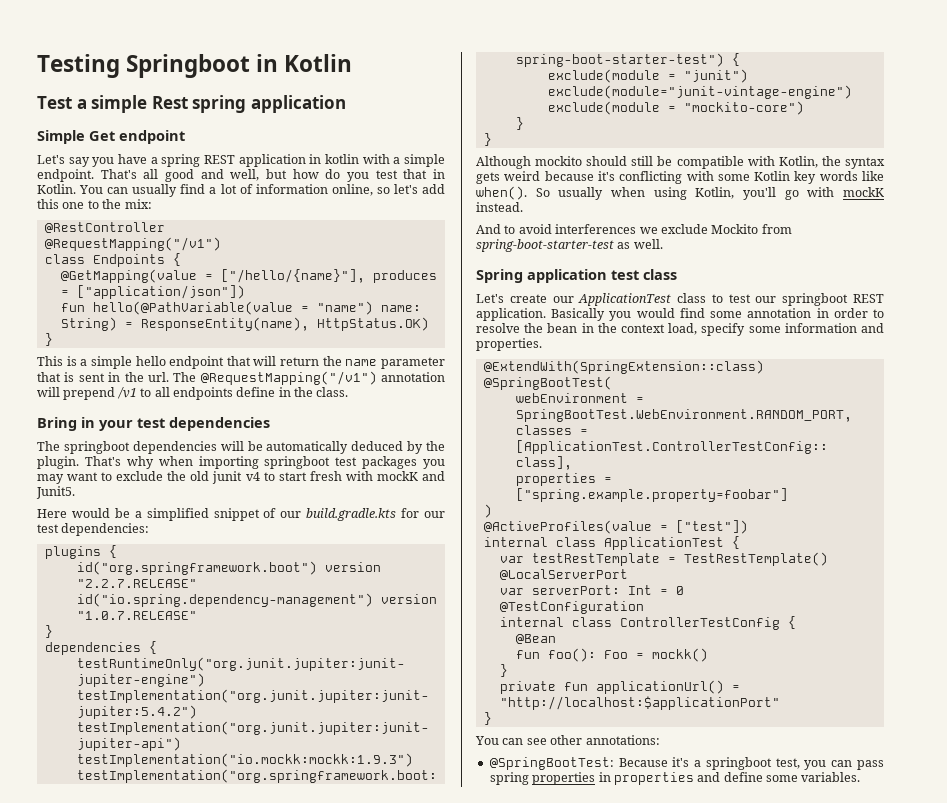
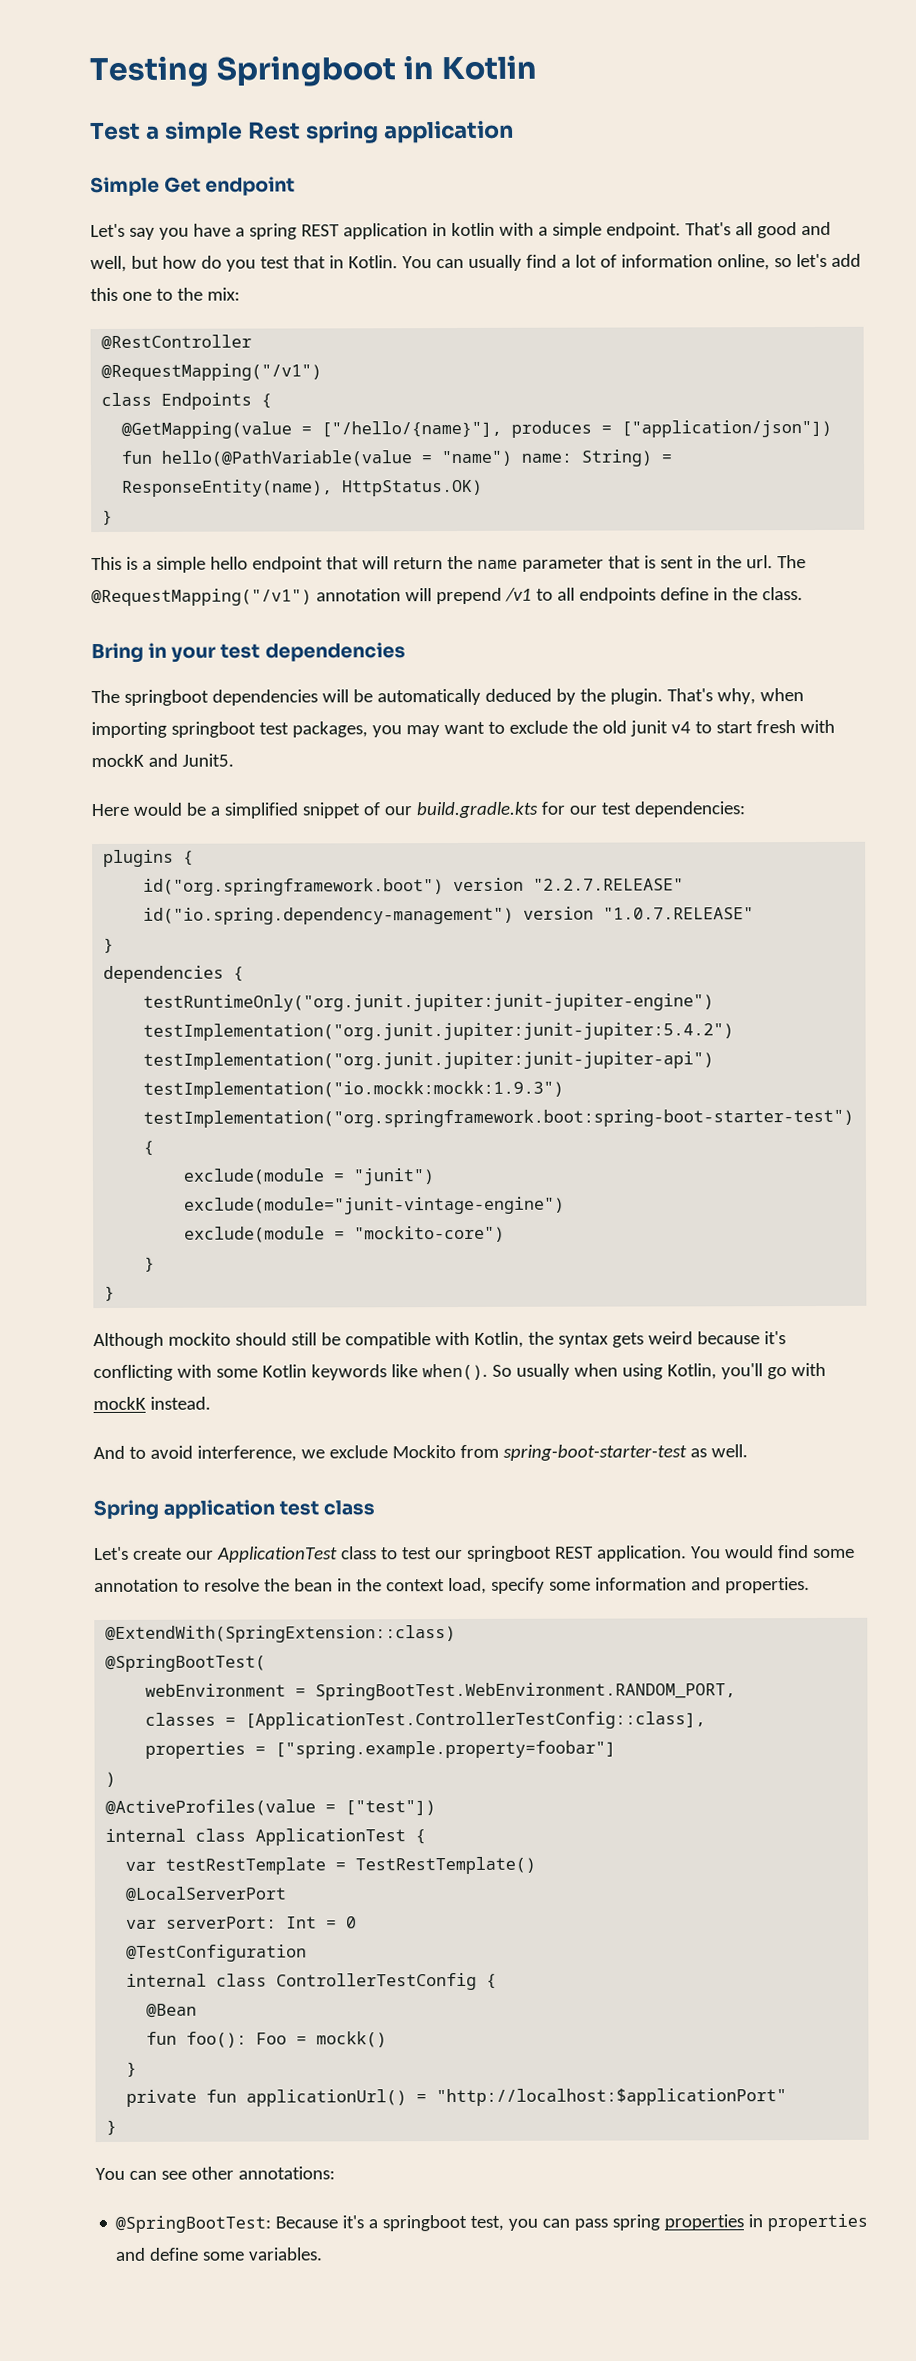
- That's why when importing springboot test packages you may want to exclude the old junit v4 to start fresh with mockK and Junit5.
+ That's why, when importing springboot test packages, you may want to exclude the old junit v4 to start fresh with mockK and Junit5.
- Although mockito should still be compatible with Kotlin, the syntax gets weird because it's conflicting with some Kotlin key words like when().
+ Although mockito should still be compatible with Kotlin, the syntax gets weird because it's conflicting with some Kotlin keywords like when().
- And to avoid interferences we exclude Mockito from spring-boot-starter-test as well.
+ And to avoid interference, we exclude Mockito from spring-boot-starter-test as well.
- Basically you would find some annotation in order to resolve the bean in the context load, specify some information and properties.
+ You would find some annotation to resolve the bean in the context load, specify some information and properties.

